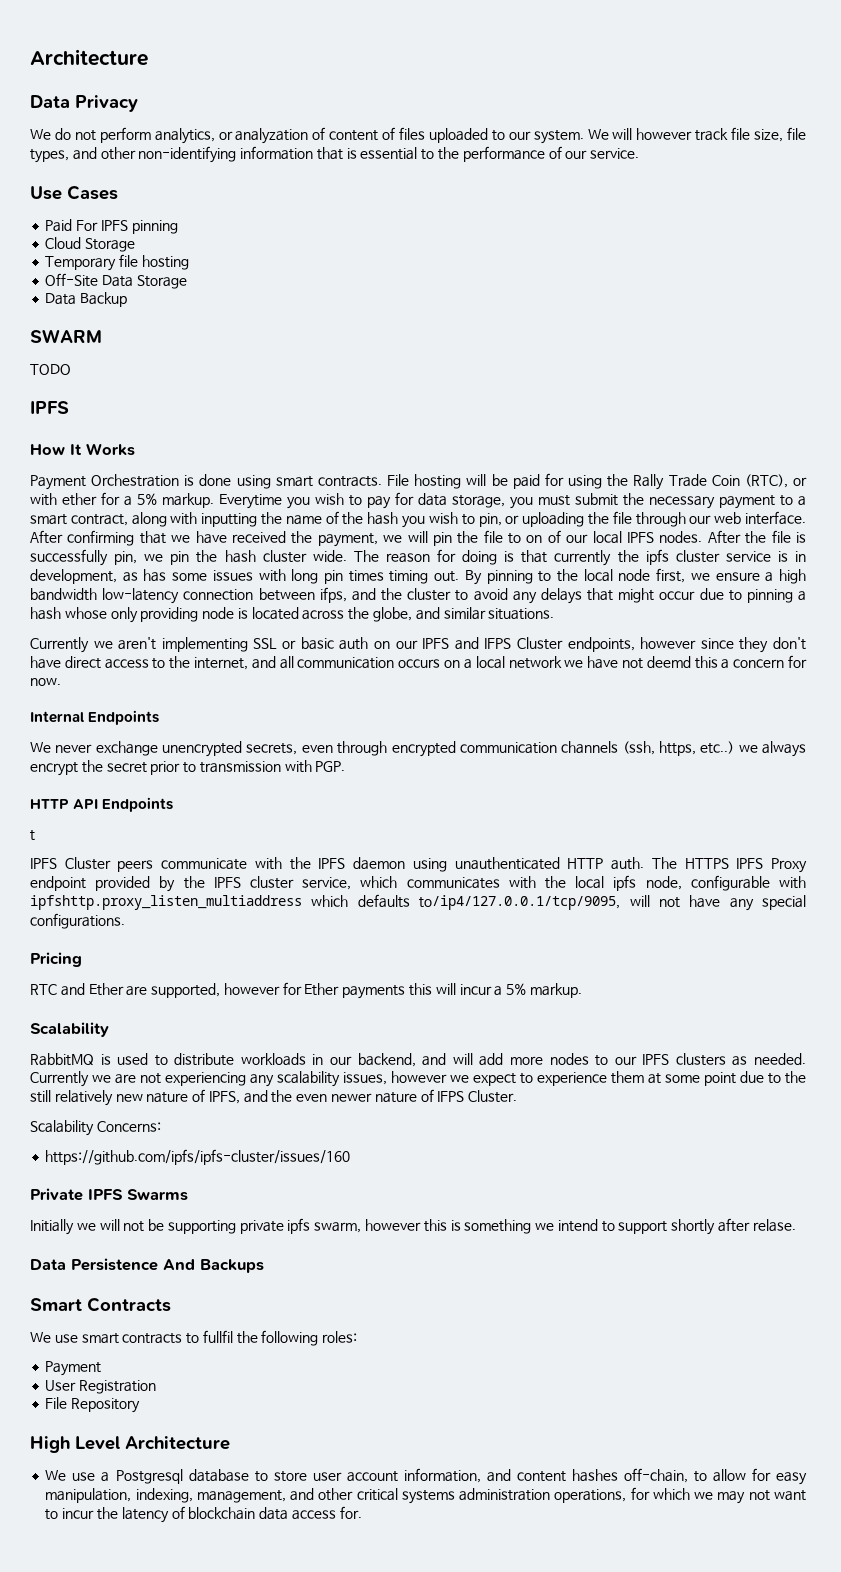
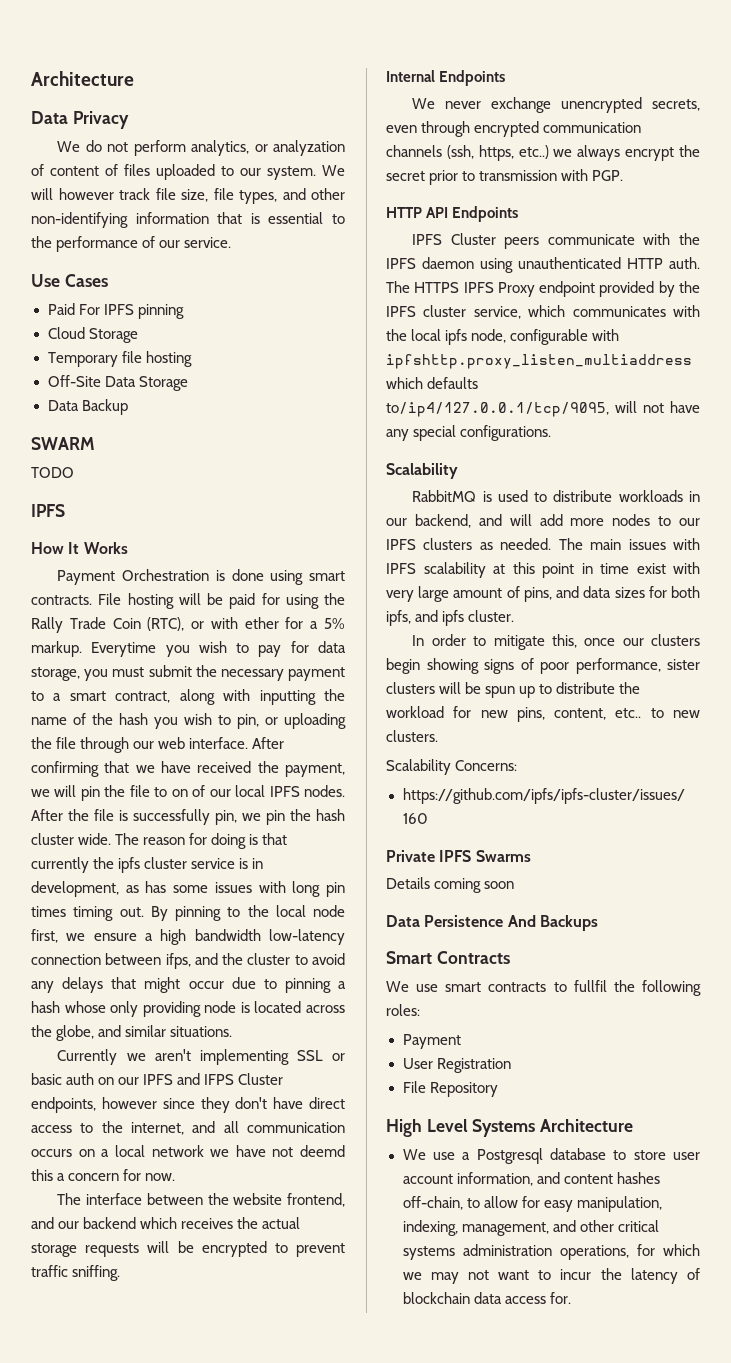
+ The interface between the website frontend, and our backend which receives the actual storage requests will be encrypted to prevent traffic sniffing.
- t
- Pricing
- RTC and Ether are supported, however for Ether payments this will incur a 5% markup.
- Currently we are not experiencing any scalability issues, however we expect to experience them at some point due to the still relatively new nature of IPFS, and the even newer nature of IFPS Cluster.
+ The main issues with IPFS scalability at this point in time exist with very large amount of pins, and data sizes for both ipfs, and ipfs cluster.
+ In order to mitigate this, once our clusters begin showing signs of poor performance, sister clusters will be spun up to distribute the workload for new pins, content, etc.. to new clusters.
- Initially we will not be supporting private ipfs swarm, however this is something we intend to support shortly after relase.
+ Details coming soon
- High Level Architecture
+ High Level Systems Architecture

